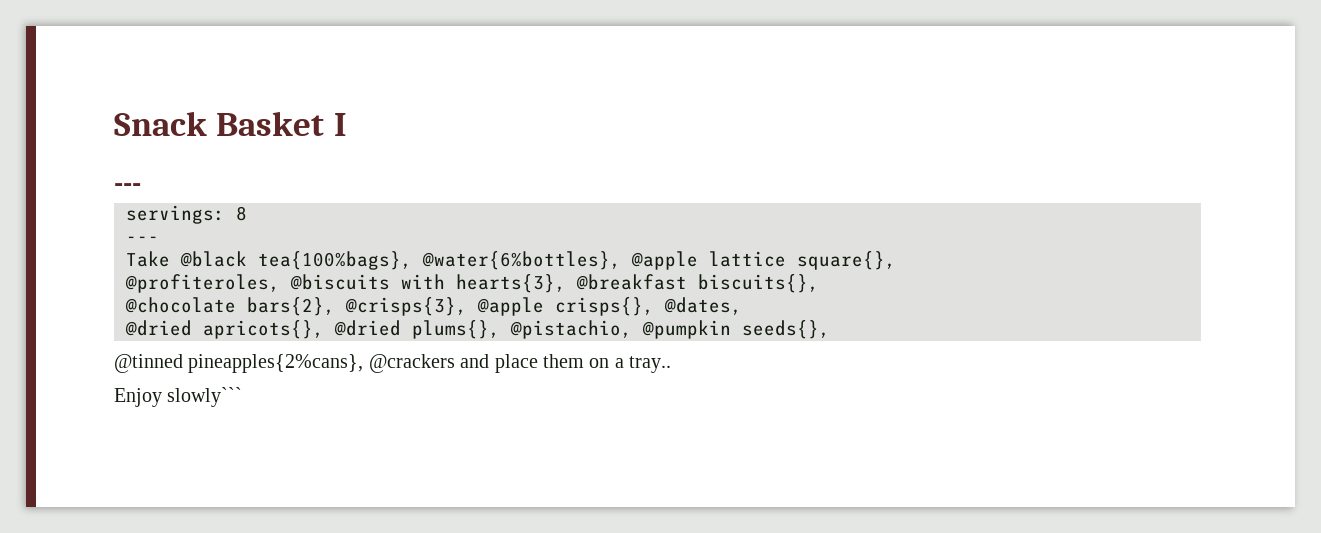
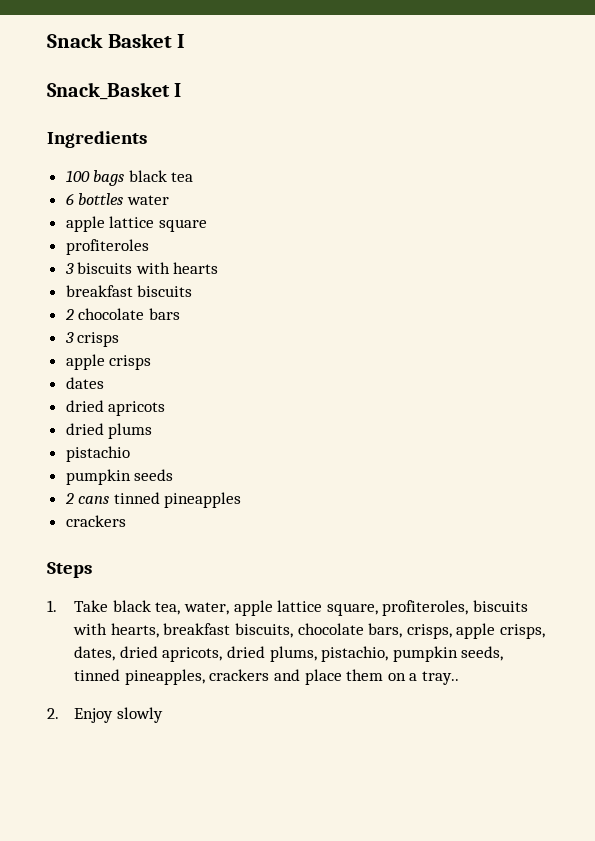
  Snack Basket I
- ---
- servings: 8
- ---
- Take @black tea{100%bags}, @water{6%bottles}, @apple lattice square{},
- @profiteroles, @biscuits with hearts{3}, @breakfast biscuits{},
- @chocolate bars{2}, @crisps{3}, @apple crisps{}, @dates,
- @dried apricots{}, @dried plums{}, @pistachio, @pumpkin seeds{},
- @tinned pineapples{2%cans}, @crackers and place them on a tray..
+ Snack_Basket I
+ Ingredients
+ 100 bags black tea
+ 6 bottles water
+ apple lattice square
+ profiteroles
+ 3 biscuits with hearts
+ breakfast biscuits
+ 2 chocolate bars
+ 3 crisps
+ apple crisps
+ dates
+ dried apricots
+ dried plums
+ pistachio
+ pumpkin seeds
+ 2 cans tinned pineapples
+ crackers
+ Steps
+ 1. Take black tea, water, apple lattice square, profiteroles, biscuits with hearts, breakfast biscuits, chocolate bars, crisps, apple crisps, dates, dried apricots, dried plums, pistachio, pumpkin seeds, tinned pineapples, crackers and place them on a tray..
- Enjoy slowly```
+ 2. Enjoy slowly

